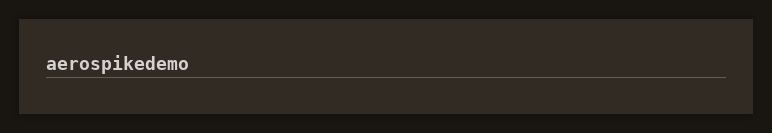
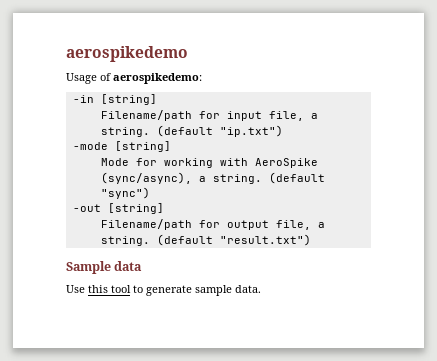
+ Usage of aerospikedemo:
+ -in [string]
+ Filename/path for input file, a string. (default "ip.txt")
+ -mode [string]
+ Mode for working with AeroSpike (sync/async), a string. (default "sync")
+ -out [string]
+ Filename/path for output file, a string. (default "result.txt")
+ Sample data
+ Use this tool to generate sample data.

